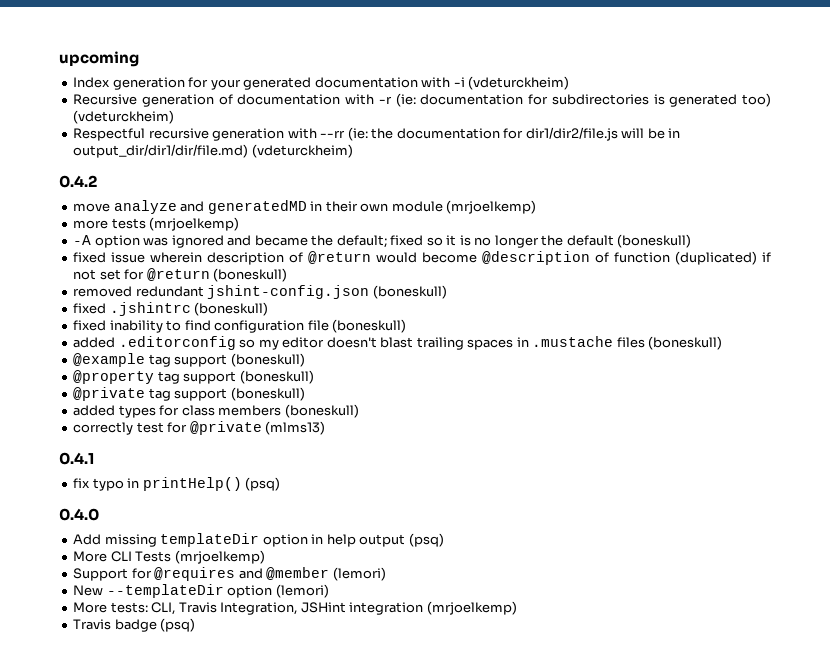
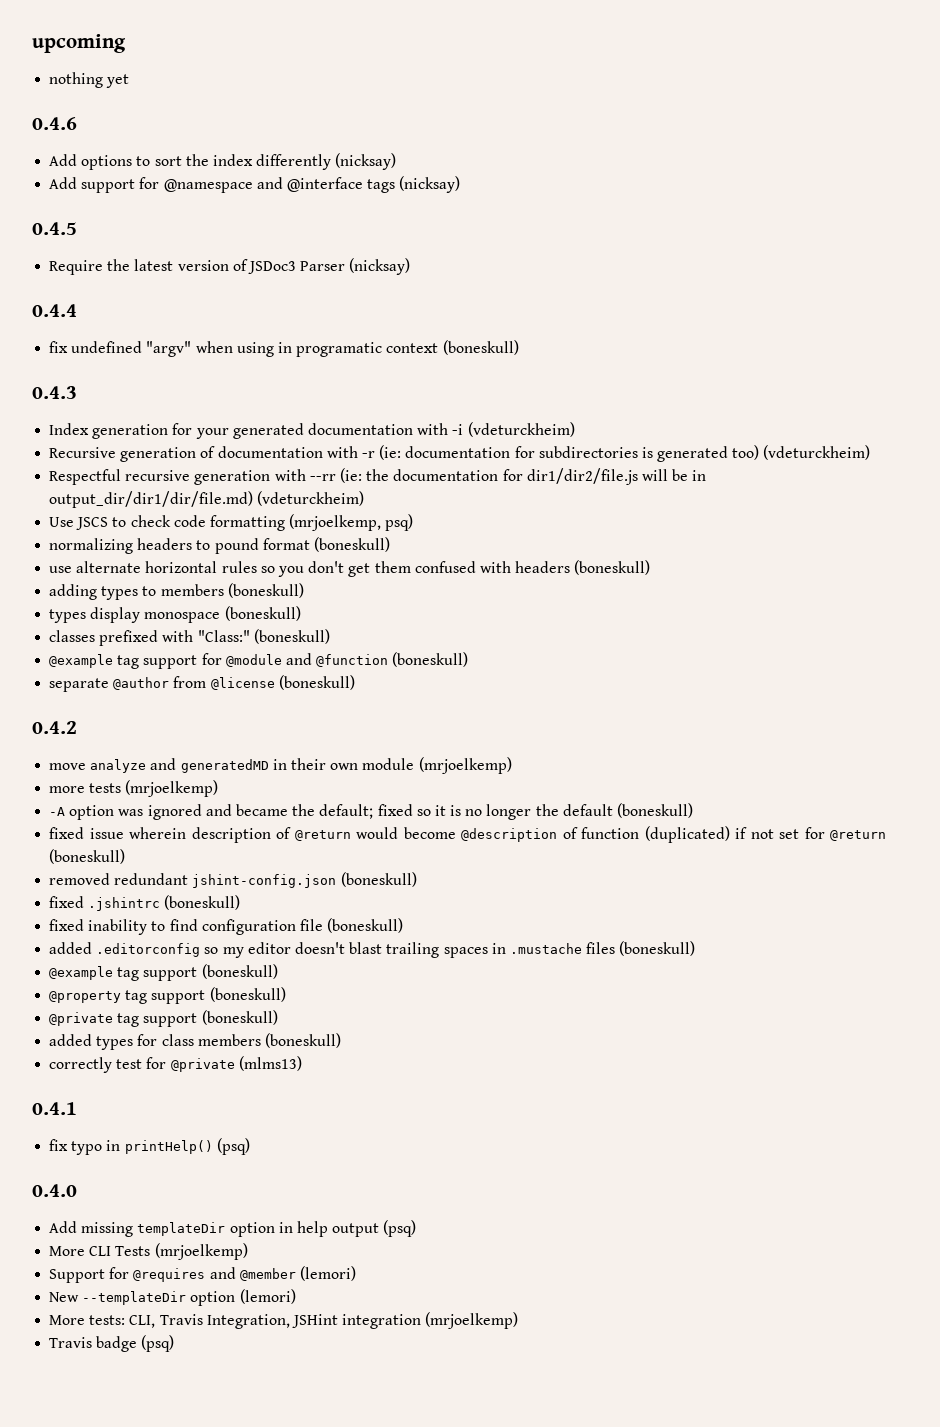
+ nothing yet
+ 0.4.6
+ Add options to sort the index differently (nicksay)
+ Add support for @namespace and @interface tags (nicksay)
+ 0.4.5
+ Require the latest version of JSDoc3 Parser (nicksay)
+ 0.4.4
+ fix undefined "argv" when using in programatic context (boneskull)
+ 0.4.3
+ Use JSCS to check code formatting (mrjoelkemp, psq)
+ normalizing headers to pound format (boneskull)
+ use alternate horizontal rules so you don't get them confused with headers (boneskull)
+ adding types to members (boneskull)
+ types display monospace (boneskull)
+ classes prefixed with "Class:" (boneskull)
+ @example tag support for @module and @function (boneskull)
+ separate @author from @license (boneskull)

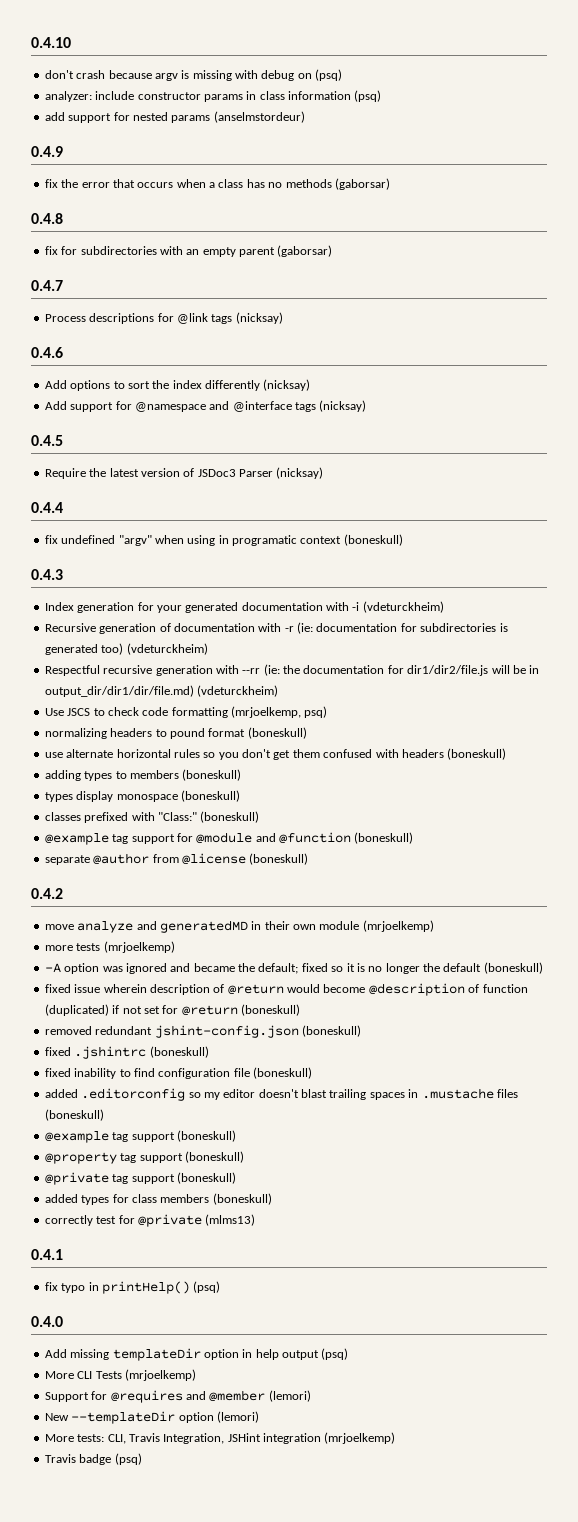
- upcoming
- nothing yet
+ 0.4.10
+ don't crash because argv is missing with debug on (psq)
+ analyzer: include constructor params in class information (psq)
+ add support for nested params (anselmstordeur)
+ 0.4.9
+ fix the error that occurs when a class has no methods (gaborsar)
+ 0.4.8
+ fix for subdirectories with an empty parent (gaborsar)
+ 0.4.7
+ Process descriptions for @link tags (nicksay)

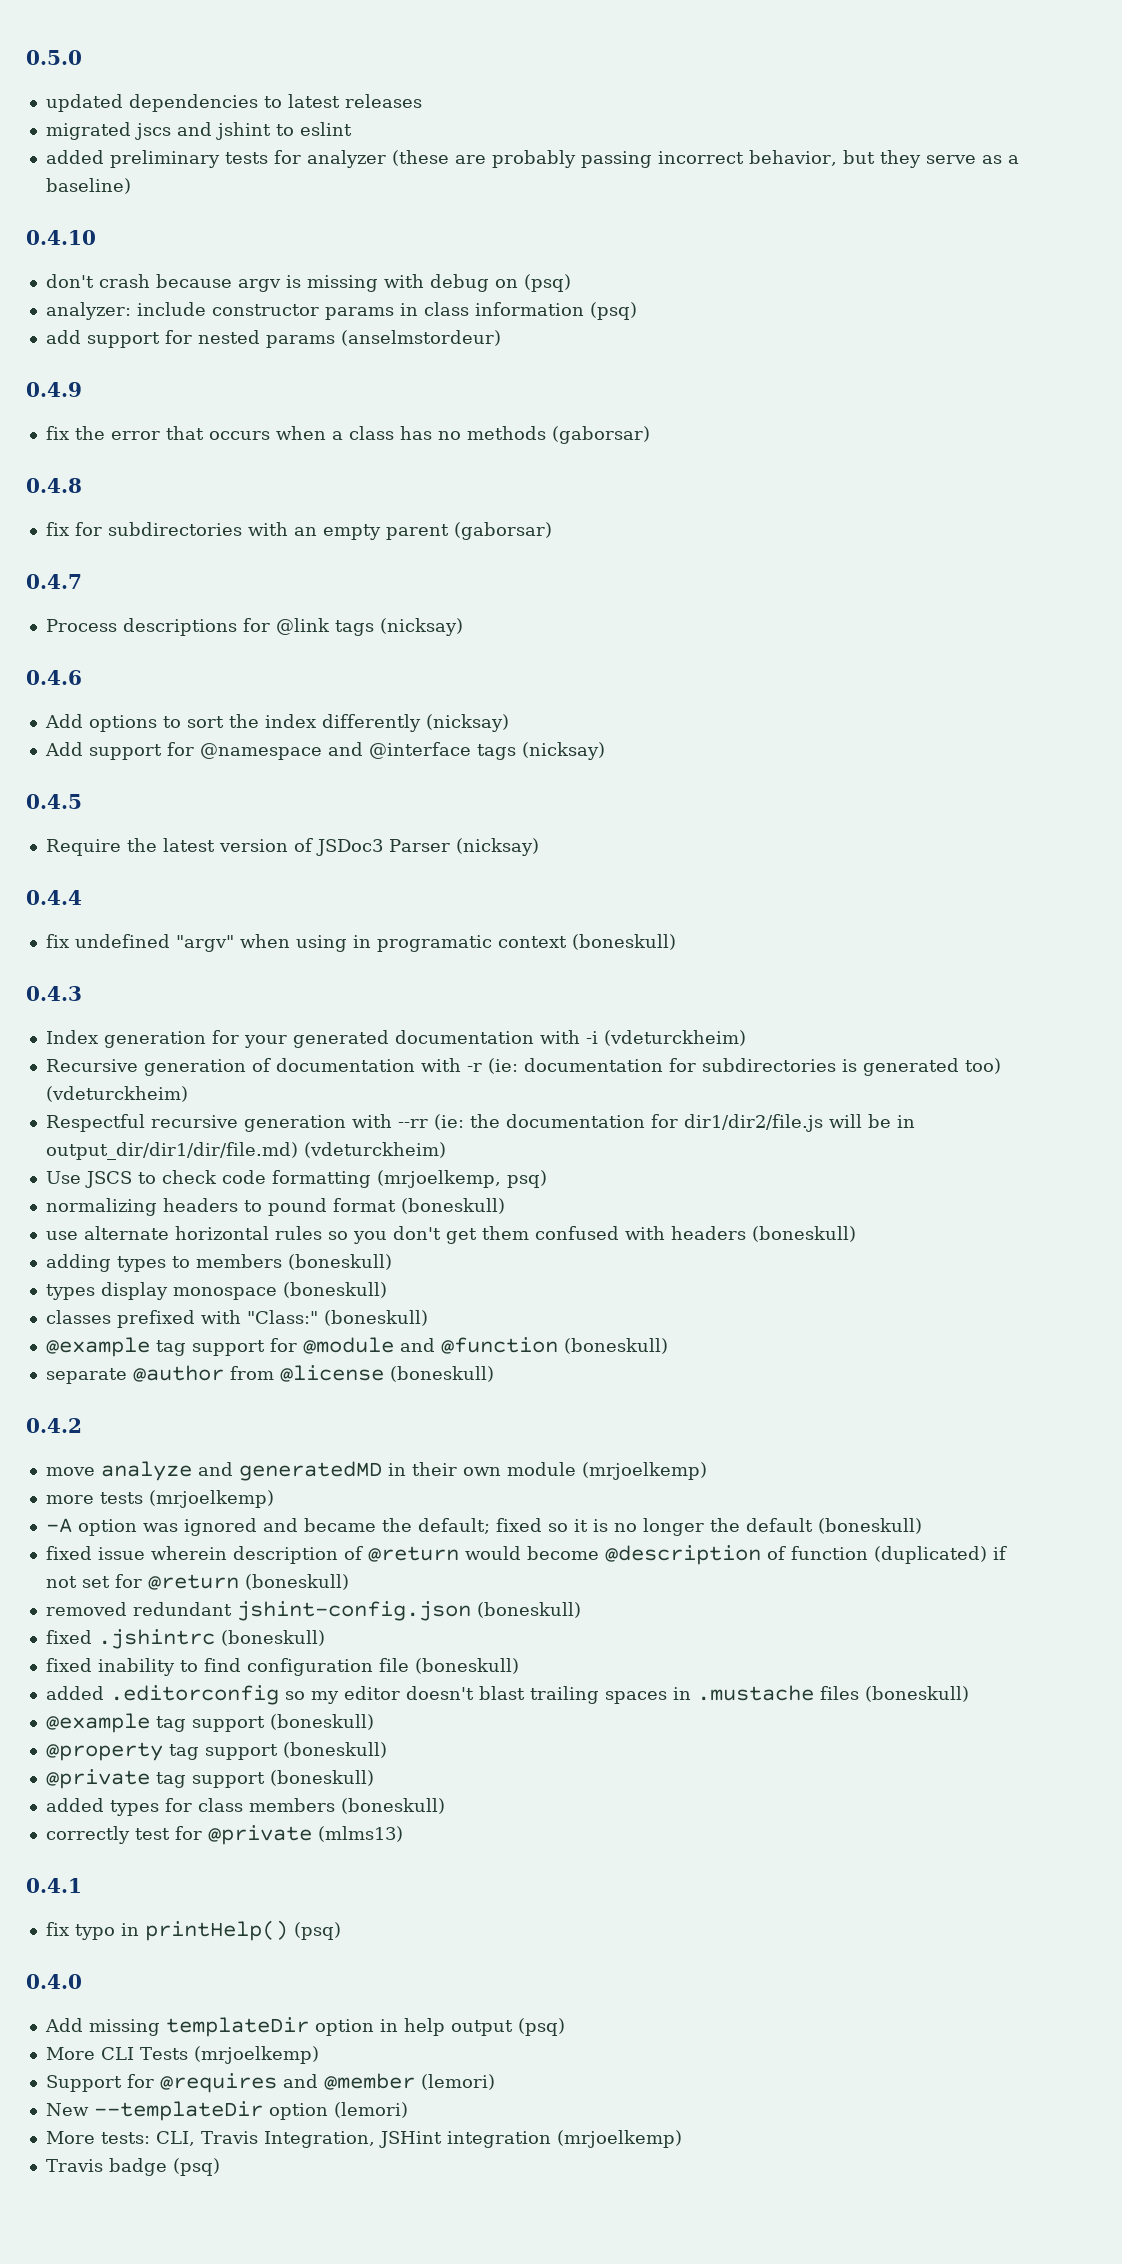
+ 0.5.0
+ updated dependencies to latest releases
+ migrated jscs and jshint to eslint
+ added preliminary tests for analyzer (these are probably passing incorrect behavior, but they serve as a baseline)

